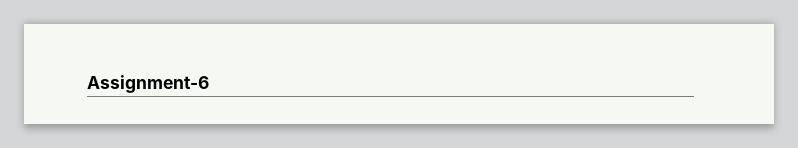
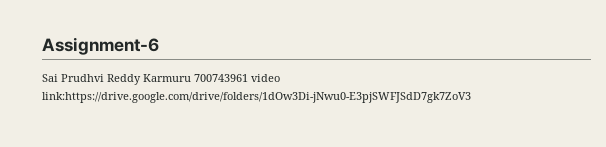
+ Sai Prudhvi Reddy Karmuru 700743961 video link:https://drive.google.com/drive/folders/1dOw3Di-jNwu0-E3pjSWFJSdD7gk7ZoV3

